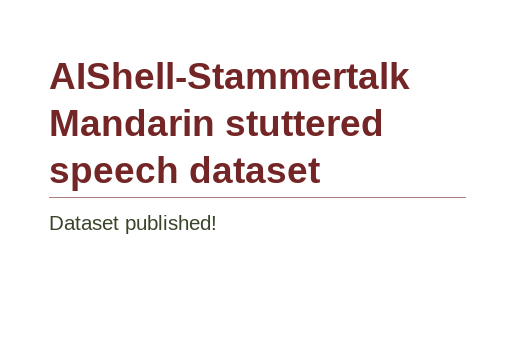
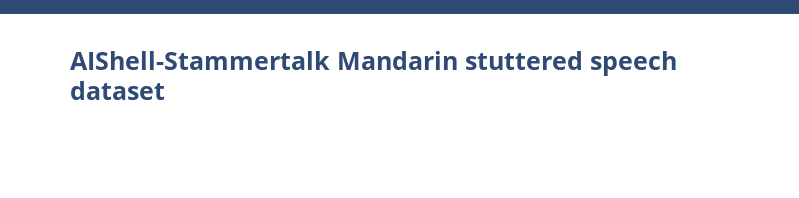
- Dataset published!

